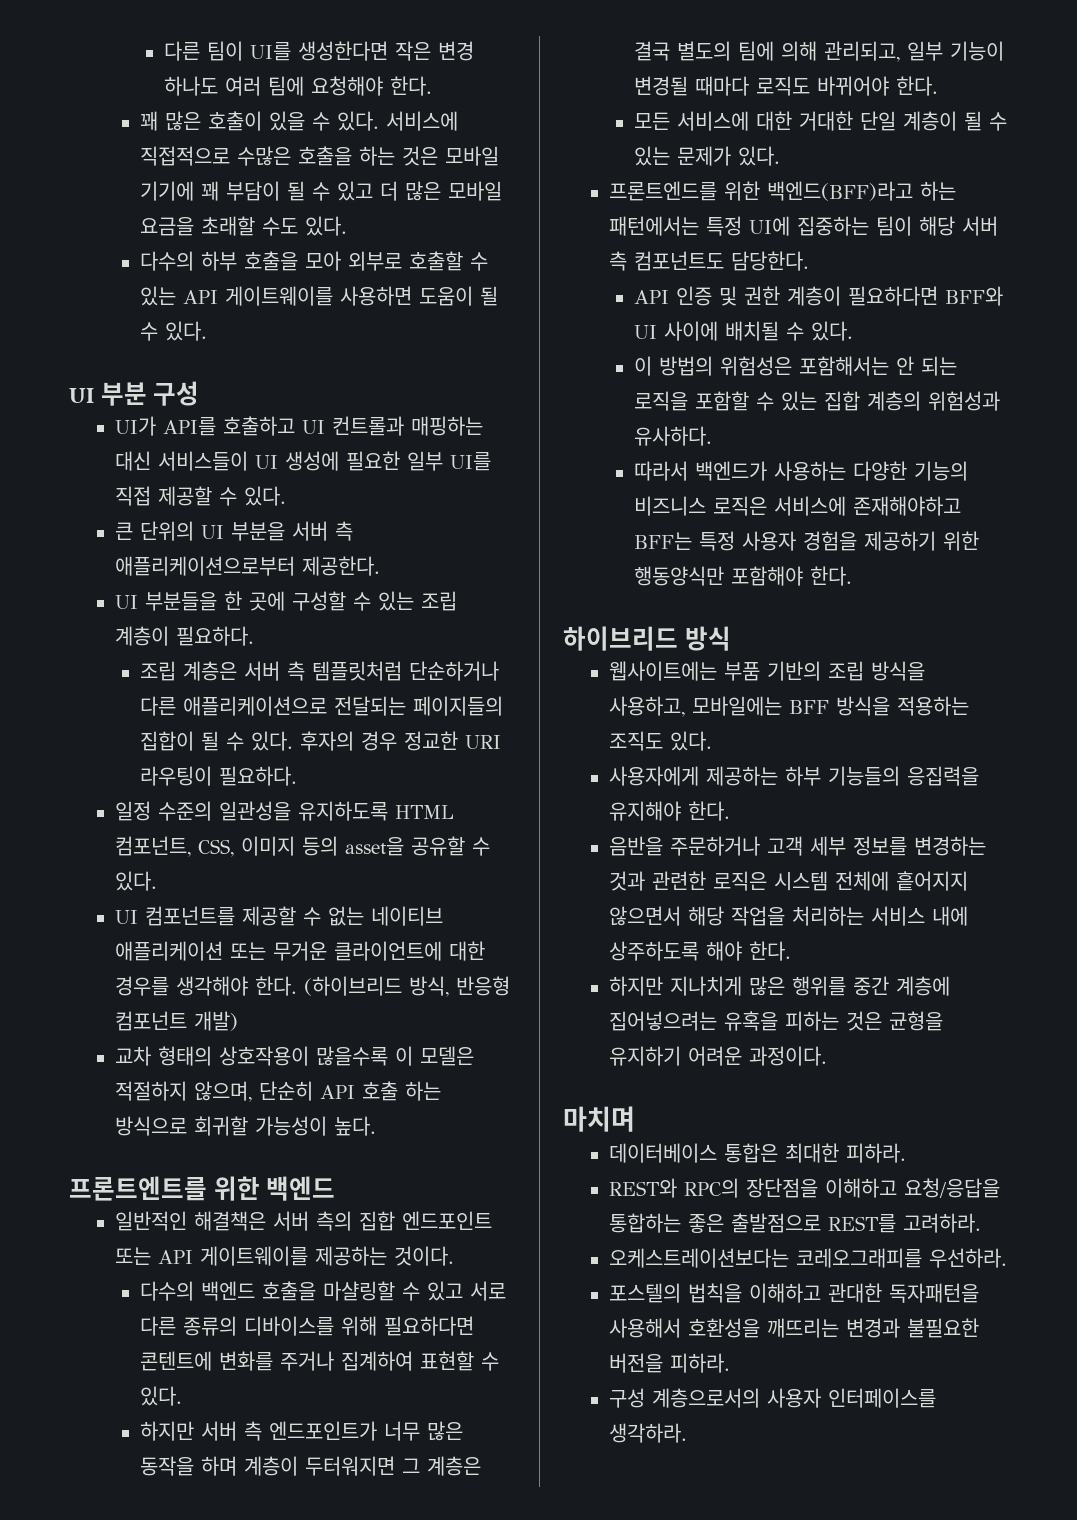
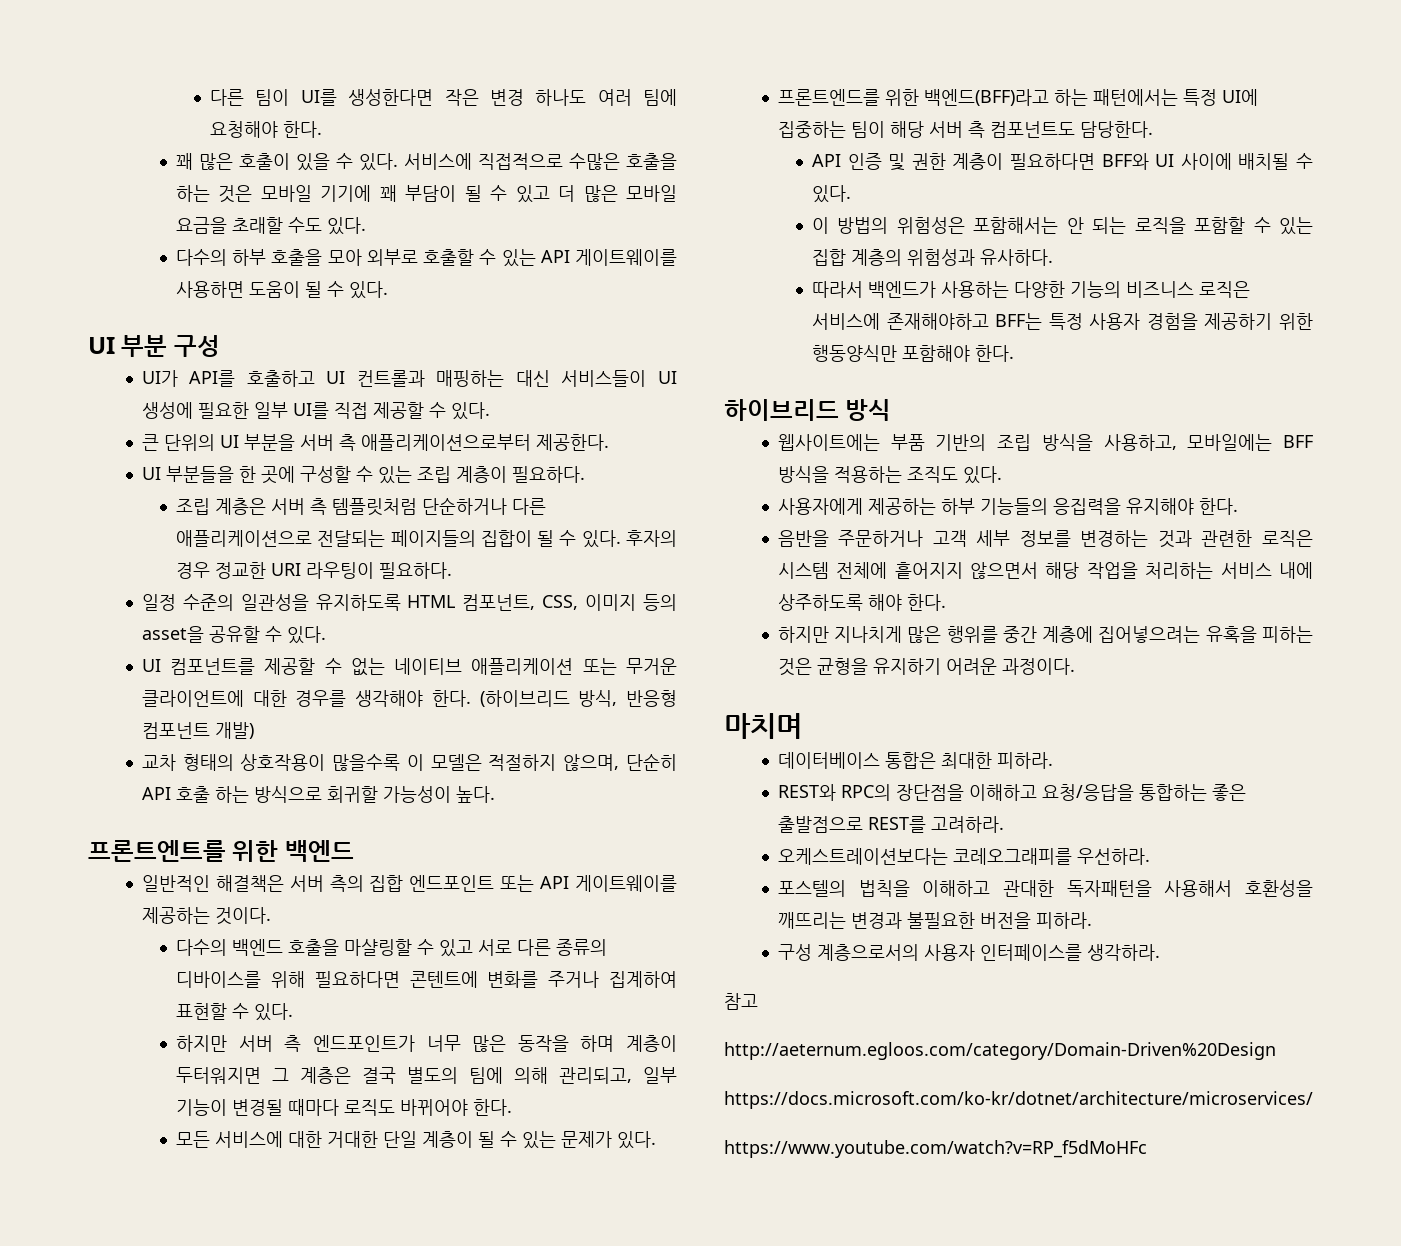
+ 참고
+ http://aeternum.egloos.com/category/Domain-Driven%20Design
+ https://docs.microsoft.com/ko-kr/dotnet/architecture/microservices/
+ https://www.youtube.com/watch?v=RP_f5dMoHFc

